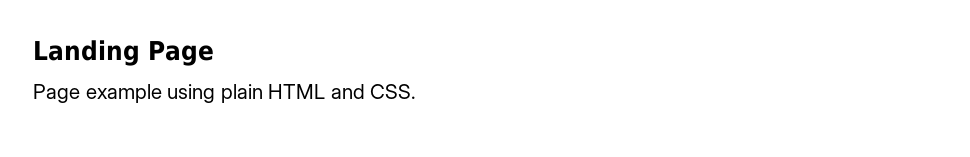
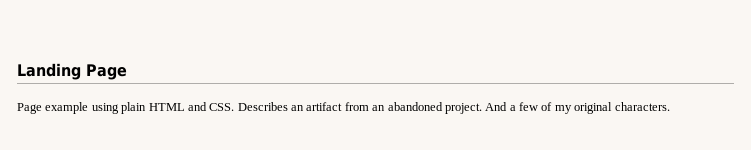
- Page example using plain HTML and CSS.
+ Page example using plain HTML and CSS. Describes an artifact from an abandoned project. And a few of my original characters.

